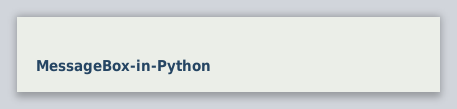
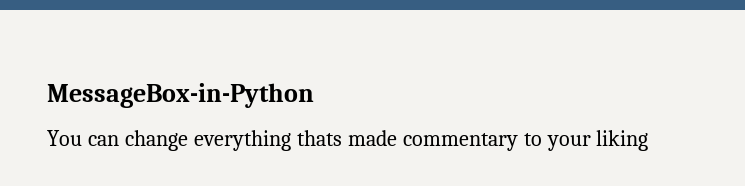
+ You can change everything thats made commentary to your liking

